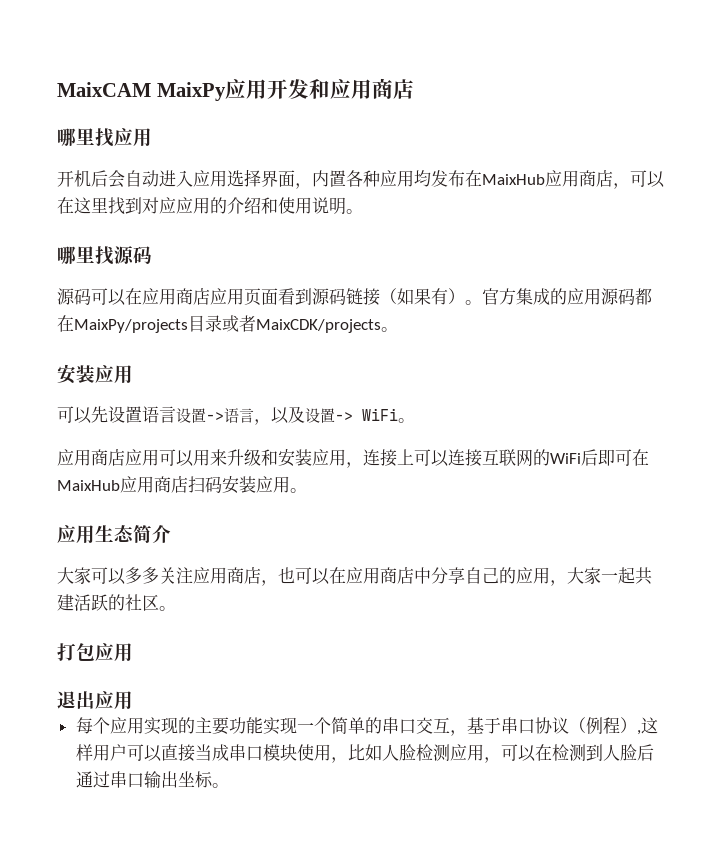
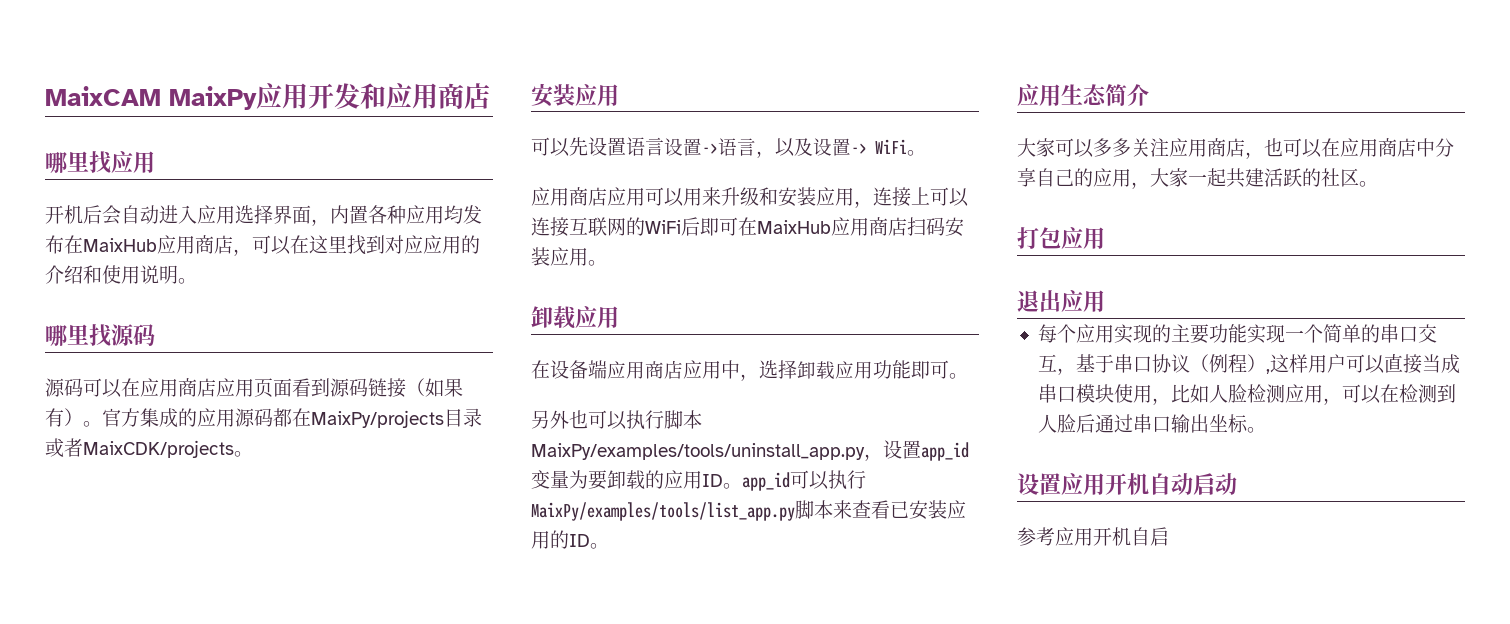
  应用商店应用可以用来升级和安装应用，连接上可以连接互联网的WiFi后即可在MaixHub应用商店扫码安装应用。
+ 卸载应用
+ 在设备端应用商店应用中，选择卸载应用功能即可。
+ 另外也可以执行脚本MaixPy/examples/tools/uninstall_app.py，设置app_id变量为要卸载的应用ID。app_id可以执行MaixPy/examples/tools/list_app.py脚本来查看已安装应用的ID。
+ 设置应用开机自动启动
+ 参考应用开机自启

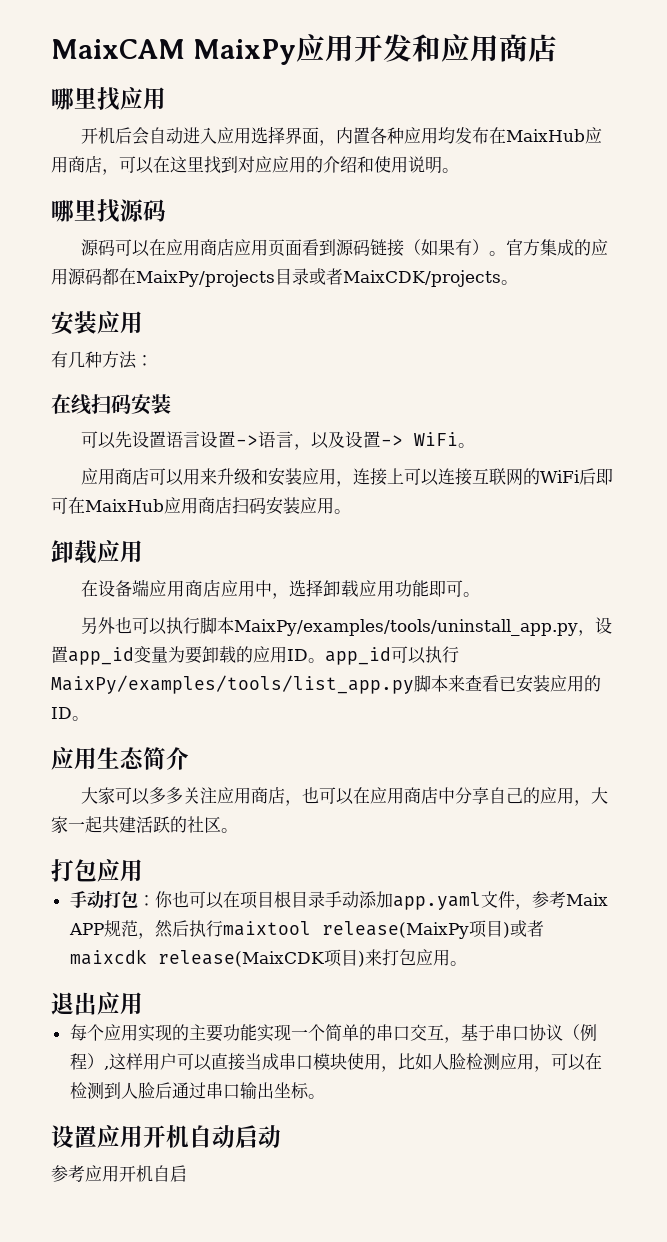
+ 有几种方法：
+ 在线扫码安装
- 应用商店应用可以用来升级和安装应用，连接上可以连接互联网的WiFi后即可在MaixHub应用商店扫码安装应用。
+ 应用商店可以用来升级和安装应用，连接上可以连接互联网的WiFi后即可在MaixHub应用商店扫码安装应用。
+ 手动打包：你也可以在项目根目录手动添加app.yaml文件，参考Maix APP规范，然后执行maixtool release(MaixPy项目)或者maixcdk release(MaixCDK项目)来打包应用。

